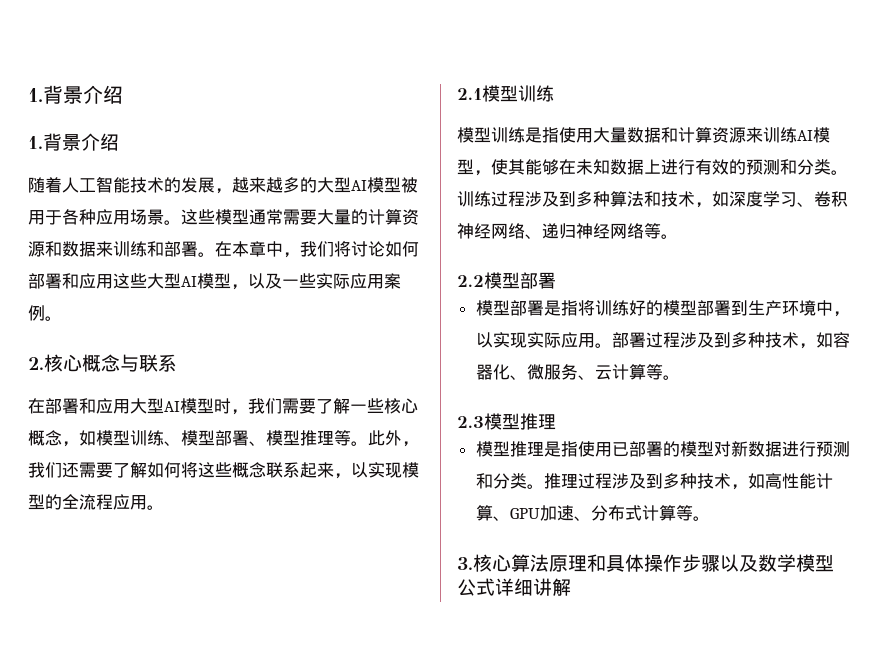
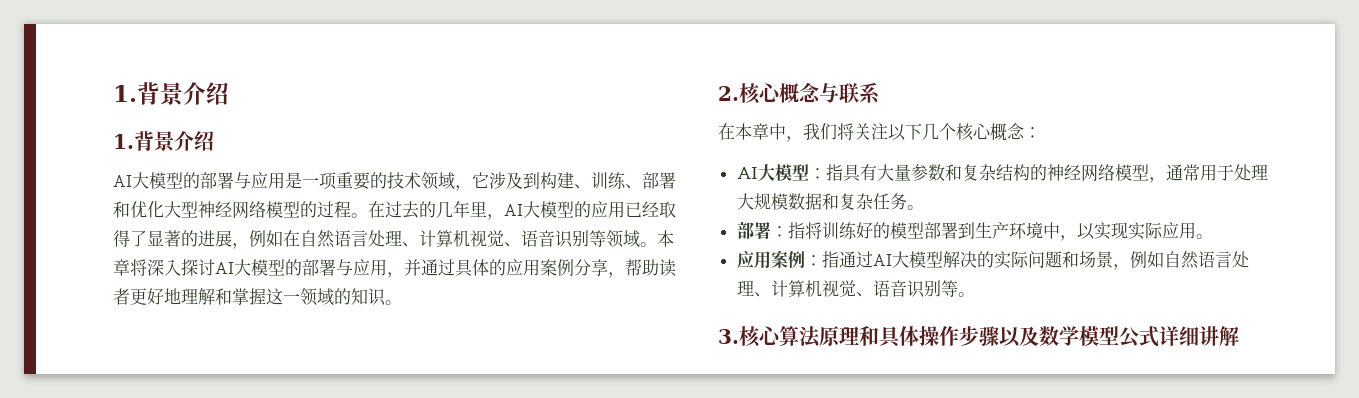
- 随着人工智能技术的发展，越来越多的大型AI模型被用于各种应用场景。这些模型通常需要大量的计算资源和数据来训练和部署。在本章中，我们将讨论如何部署和应用这些大型AI模型，以及一些实际应用案例。
+ AI大模型的部署与应用是一项重要的技术领域，它涉及到构建、训练、部署和优化大型神经网络模型的过程。在过去的几年里，AI大模型的应用已经取得了显著的进展，例如在自然语言处理、计算机视觉、语音识别等领域。本章将深入探讨AI大模型的部署与应用，并通过具体的应用案例分享，帮助读者更好地理解和掌握这一领域的知识。
- 在部署和应用大型AI模型时，我们需要了解一些核心概念，如模型训练、模型部署、模型推理等。此外，我们还需要了解如何将这些概念联系起来，以实现模型的全流程应用。
- 2.1模型训练
- 模型训练是指使用大量数据和计算资源来训练AI模型，使其能够在未知数据上进行有效的预测和分类。训练过程涉及到多种算法和技术，如深度学习、卷积神经网络、递归神经网络等。
- 2.2模型部署
- 模型部署是指将训练好的模型部署到生产环境中，以实现实际应用。部署过程涉及到多种技术，如容器化、微服务、云计算等。
- 2.3模型推理
- 模型推理是指使用已部署的模型对新数据进行预测和分类。推理过程涉及到多种技术，如高性能计算、GPU加速、分布式计算等。
+ 在本章中，我们将关注以下几个核心概念：
+ AI大模型：指具有大量参数和复杂结构的神经网络模型，通常用于处理大规模数据和复杂任务。
+ 部署：指将训练好的模型部署到生产环境中，以实现实际应用。
+ 应用案例：指通过AI大模型解决的实际问题和场景，例如自然语言处理、计算机视觉、语音识别等。

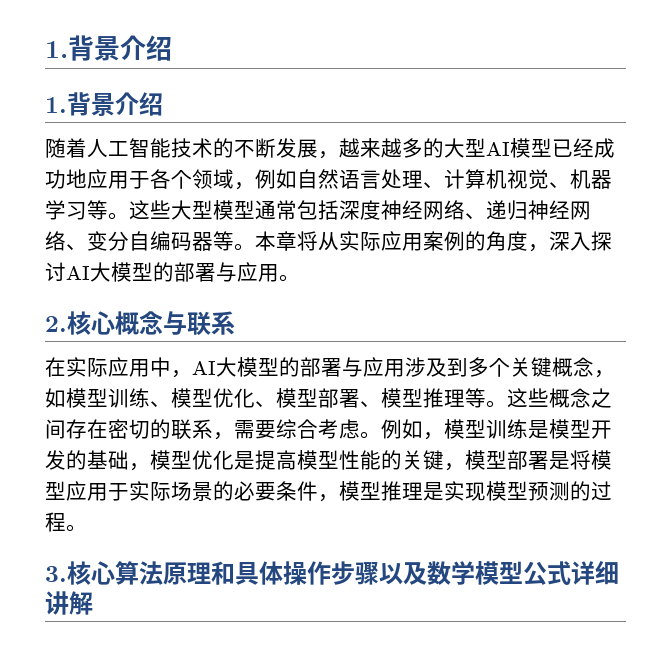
- AI大模型的部署与应用是一项重要的技术领域，它涉及到构建、训练、部署和优化大型神经网络模型的过程。在过去的几年里，AI大模型的应用已经取得了显著的进展，例如在自然语言处理、计算机视觉、语音识别等领域。本章将深入探讨AI大模型的部署与应用，并通过具体的应用案例分享，帮助读者更好地理解和掌握这一领域的知识。
+ 随着人工智能技术的不断发展，越来越多的大型AI模型已经成功地应用于各个领域，例如自然语言处理、计算机视觉、机器学习等。这些大型模型通常包括深度神经网络、递归神经网络、变分自编码器等。本章将从实际应用案例的角度，深入探讨AI大模型的部署与应用。
  2.核心概念与联系
- 在本章中，我们将关注以下几个核心概念：
- AI大模型：指具有大量参数和复杂结构的神经网络模型，通常用于处理大规模数据和复杂任务。
- 部署：指将训练好的模型部署到生产环境中，以实现实际应用。
- 应用案例：指通过AI大模型解决的实际问题和场景，例如自然语言处理、计算机视觉、语音识别等。
+ 在实际应用中，AI大模型的部署与应用涉及到多个关键概念，如模型训练、模型优化、模型部署、模型推理等。这些概念之间存在密切的联系，需要综合考虑。例如，模型训练是模型开发的基础，模型优化是提高模型性能的关键，模型部署是将模型应用于实际场景的必要条件，模型推理是实现模型预测的过程。

